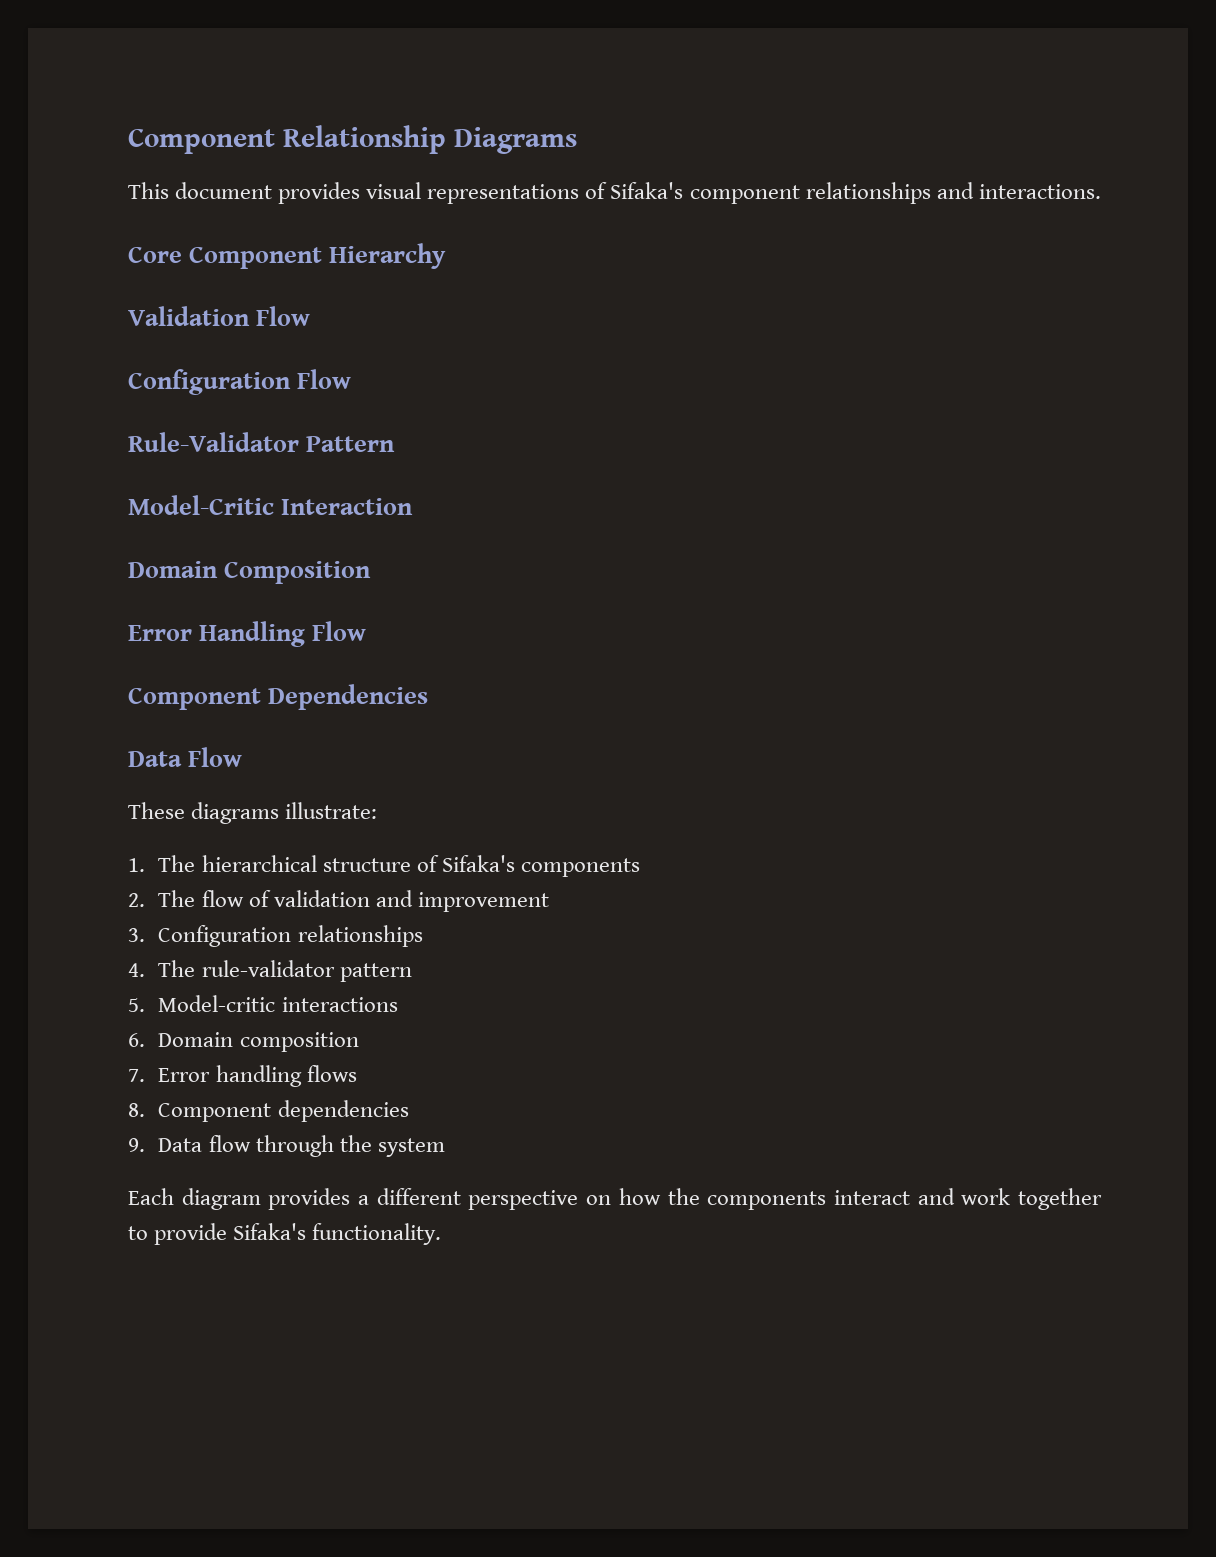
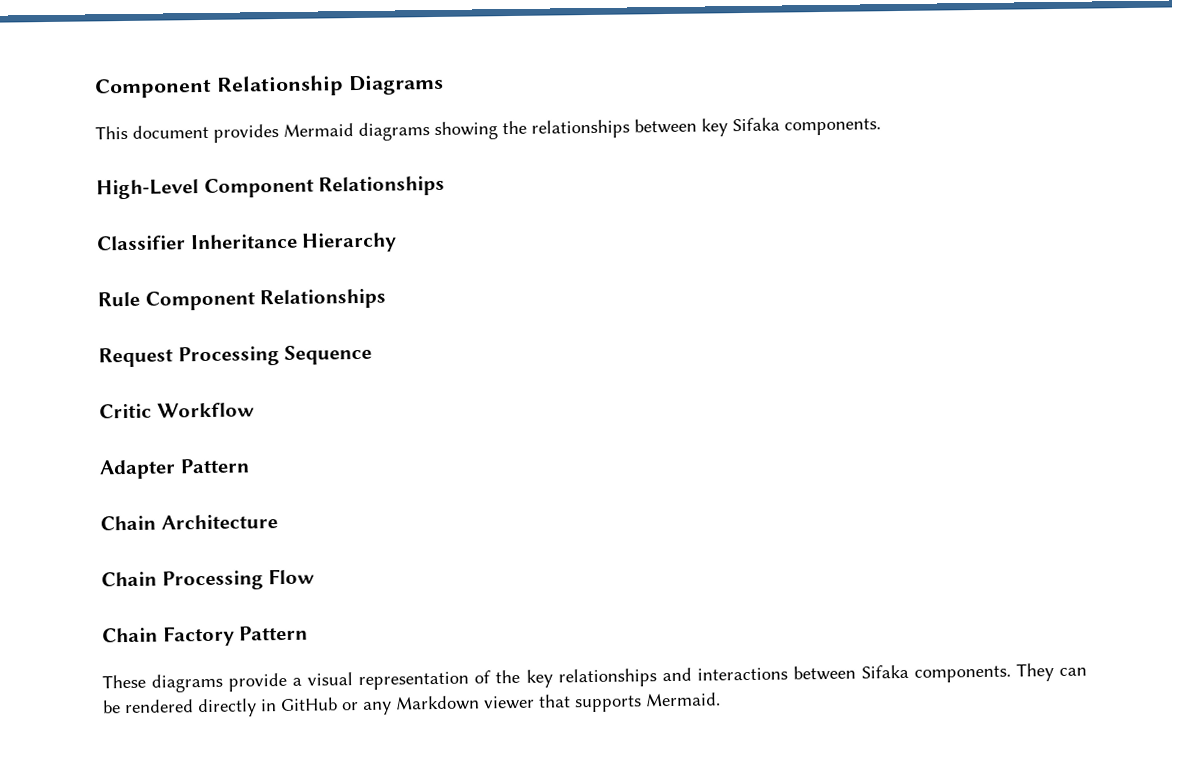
- This document provides visual representations of Sifaka's component relationships and interactions.
- Core Component Hierarchy
- Validation Flow
- Configuration Flow
- Rule-Validator Pattern
- Model-Critic Interaction
- Domain Composition
- Error Handling Flow
- Component Dependencies
- Data Flow
- These diagrams illustrate:
- 1. The hierarchical structure of Sifaka's components
- 2. The flow of validation and improvement
- 3. Configuration relationships
- 4. The rule-validator pattern
- 5. Model-critic interactions
- 6. Domain composition
- 7. Error handling flows
- 8. Component dependencies
- 9. Data flow through the system
- Each diagram provides a different perspective on how the components interact and work together to provide Sifaka's functionality.
+ This document provides Mermaid diagrams showing the relationships between key Sifaka components.
+ High-Level Component Relationships
+ Classifier Inheritance Hierarchy
+ Rule Component Relationships
+ Request Processing Sequence
+ Critic Workflow
+ Adapter Pattern
+ Chain Architecture
+ Chain Processing Flow
+ Chain Factory Pattern
+ These diagrams provide a visual representation of the key relationships and interactions between Sifaka components. They can be rendered directly in GitHub or any Markdown viewer that supports Mermaid.

